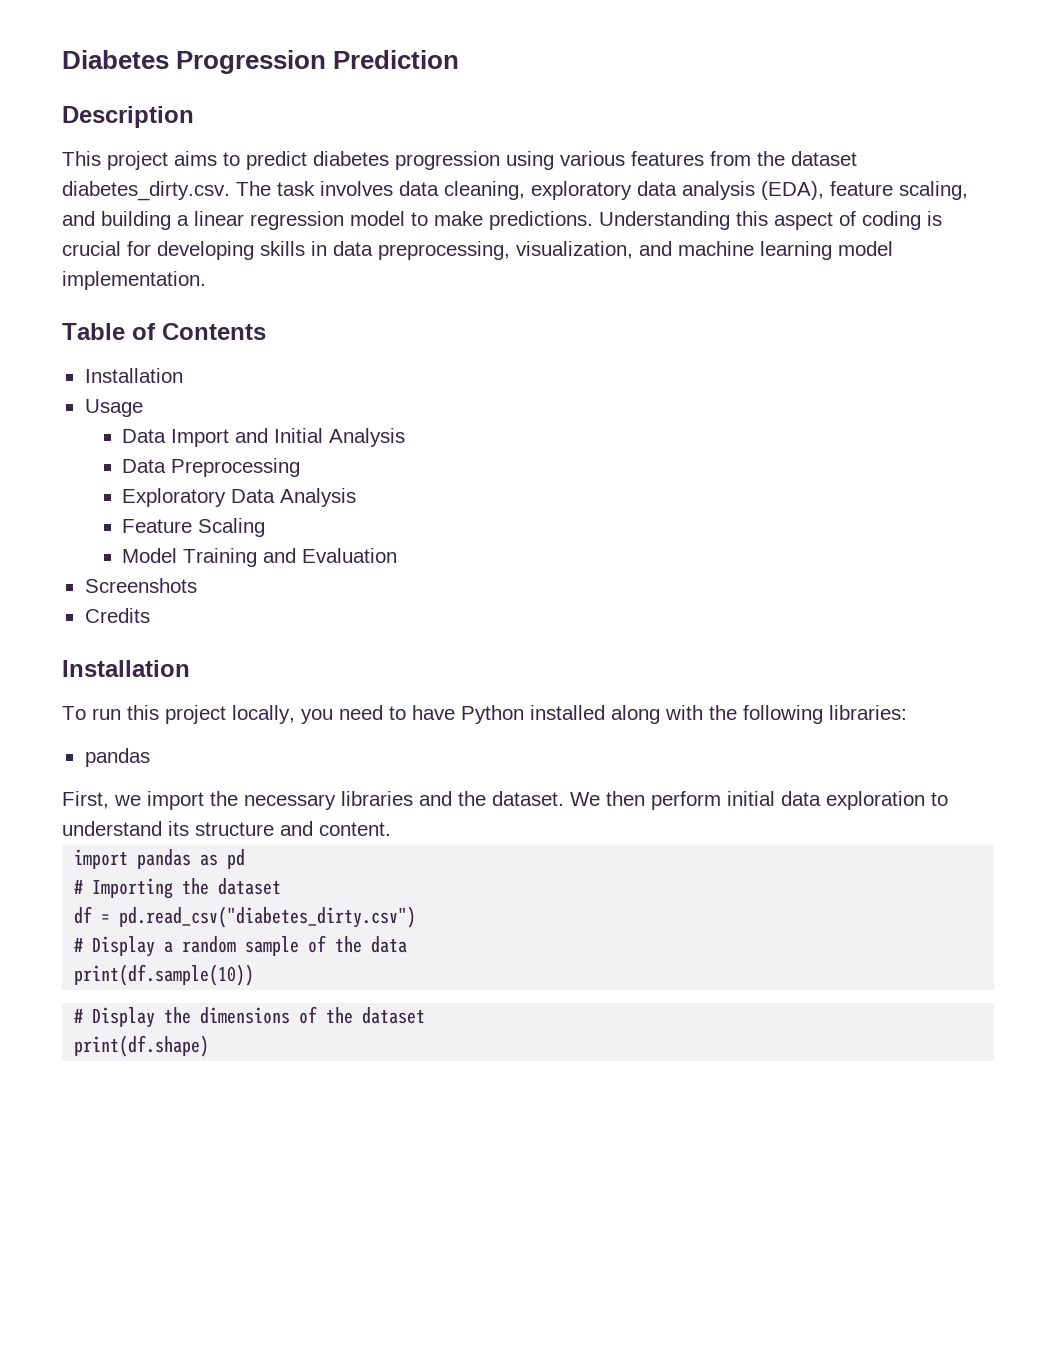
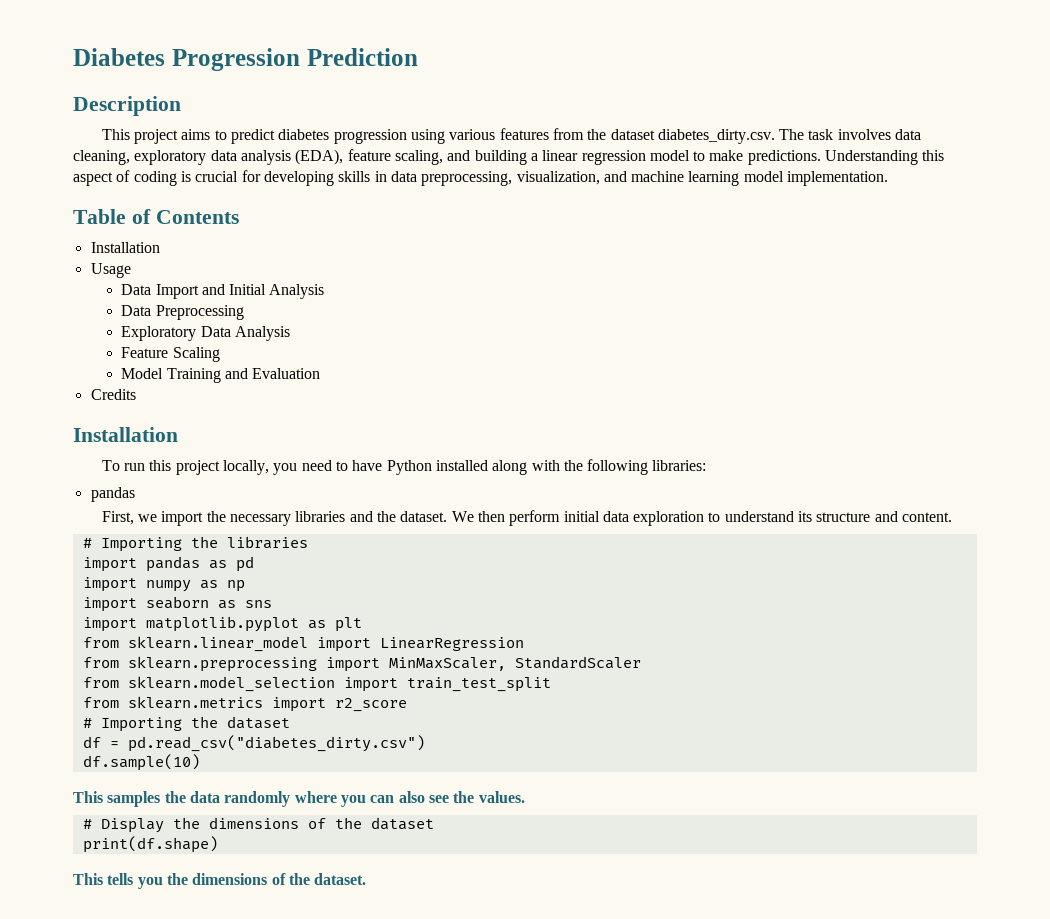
- Screenshots
+ # Importing the libraries
+ import numpy as np
+ import seaborn as sns
+ import matplotlib.pyplot as plt
+ from sklearn.linear_model import LinearRegression
+ from sklearn.preprocessing import MinMaxScaler, StandardScaler
+ from sklearn.model_selection import train_test_split
+ from sklearn.metrics import r2_score
- # Display a random sample of the data
- print(df.sample(10))
+ df.sample(10)
+ This samples the data randomly where you can also see the values.
+ This tells you the dimensions of the dataset.

